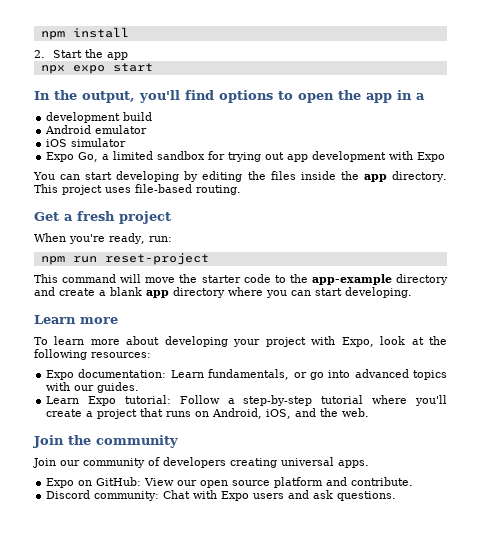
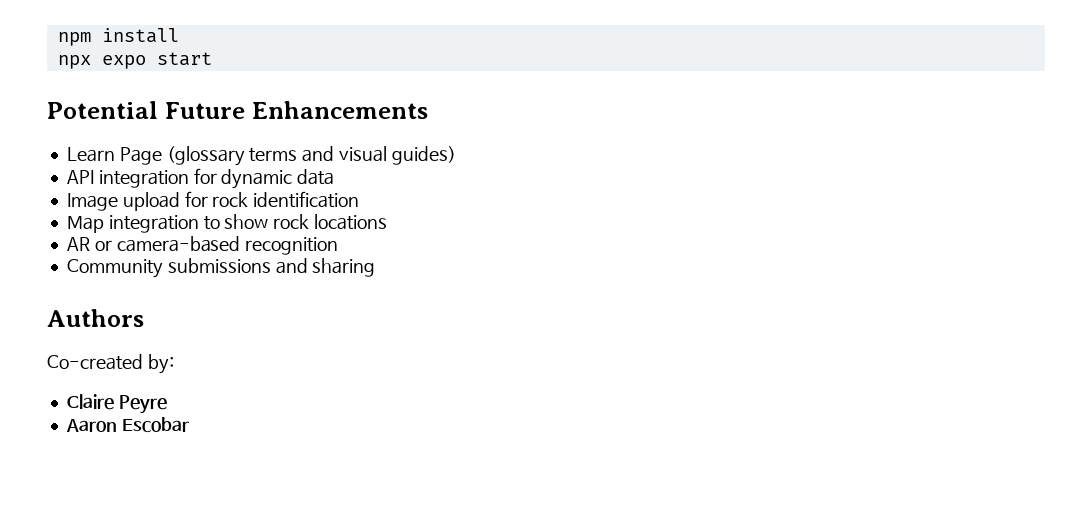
- 2. Start the app
- In the output, you'll find options to open the app in a
- development build
- Android emulator
- iOS simulator
- Expo Go, a limited sandbox for trying out app development with Expo
- You can start developing by editing the files inside the app directory. This project uses file-based routing.
- Get a fresh project
- When you're ready, run:
- npm run reset-project
- This command will move the starter code to the app-example directory and create a blank app directory where you can start developing.
- Learn more
- To learn more about developing your project with Expo, look at the following resources:
- Expo documentation: Learn fundamentals, or go into advanced topics with our guides.
- Learn Expo tutorial: Follow a step-by-step tutorial where you'll create a project that runs on Android, iOS, and the web.
- Join the community
- Join our community of developers creating universal apps.
- Expo on GitHub: View our open source platform and contribute.
- Discord community: Chat with Expo users and ask questions.
+ Potential Future Enhancements
+ Learn Page (glossary terms and visual guides)
+ API integration for dynamic data
+ Image upload for rock identification
+ Map integration to show rock locations
+ AR or camera-based recognition
+ Community submissions and sharing
+ Authors
+ Co-created by:
+ Claire Peyre
+ Aaron Escobar

